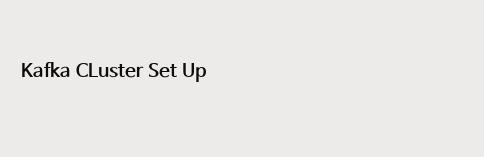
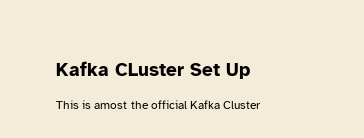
+ This is amost the official Kafka Cluster

